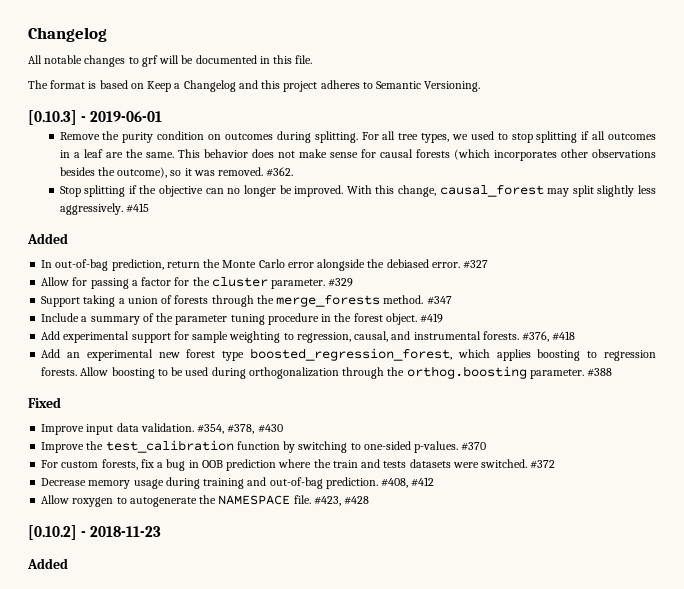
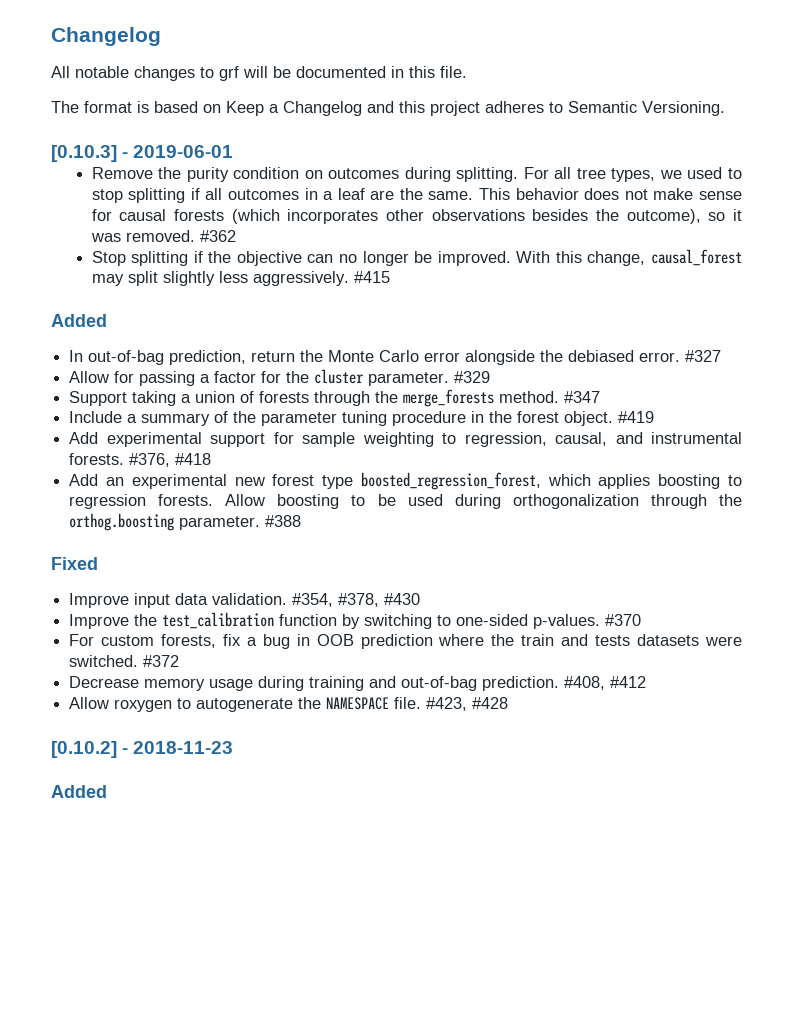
- #362.
+ #362

